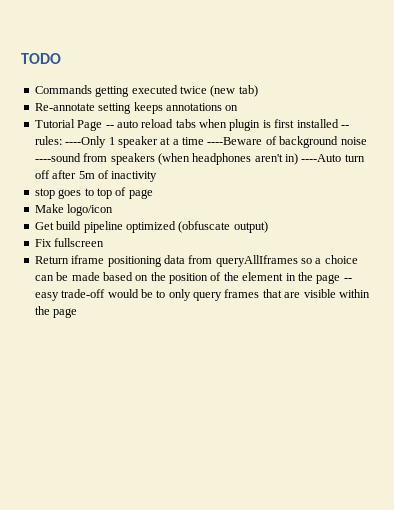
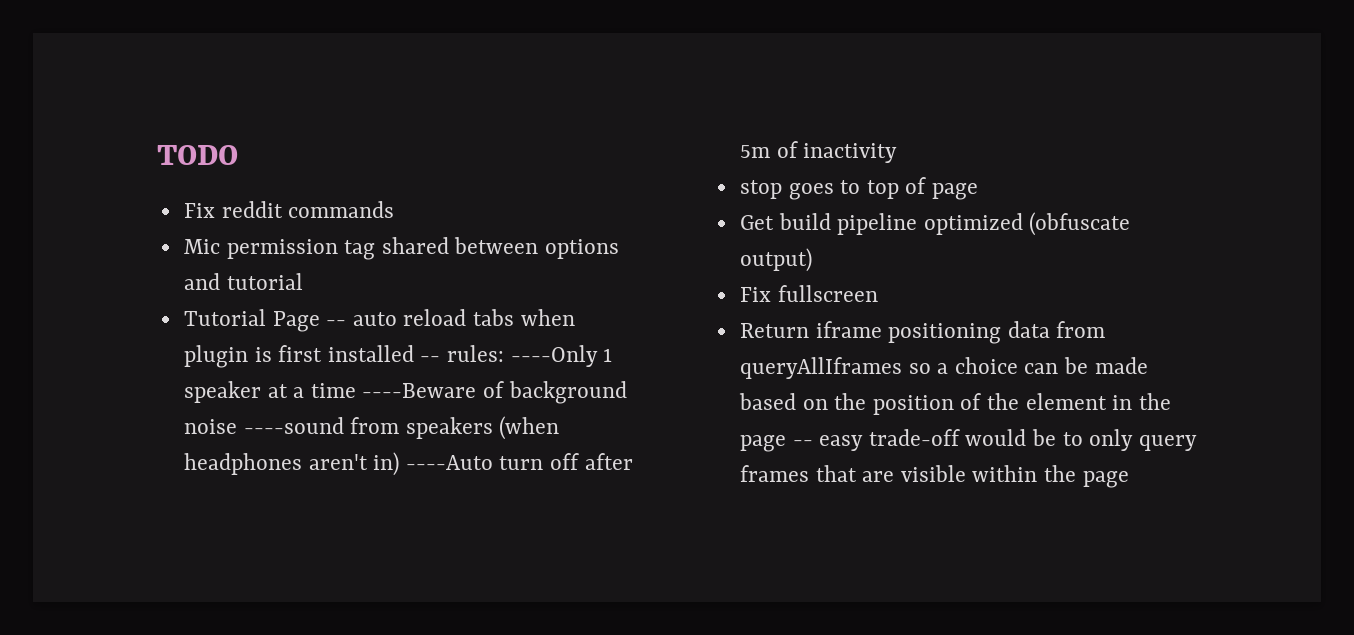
- Commands getting executed twice (new tab)
- Re-annotate setting keeps annotations on
+ Fix reddit commands
+ Mic permission tag shared between options and tutorial
- Make logo/icon

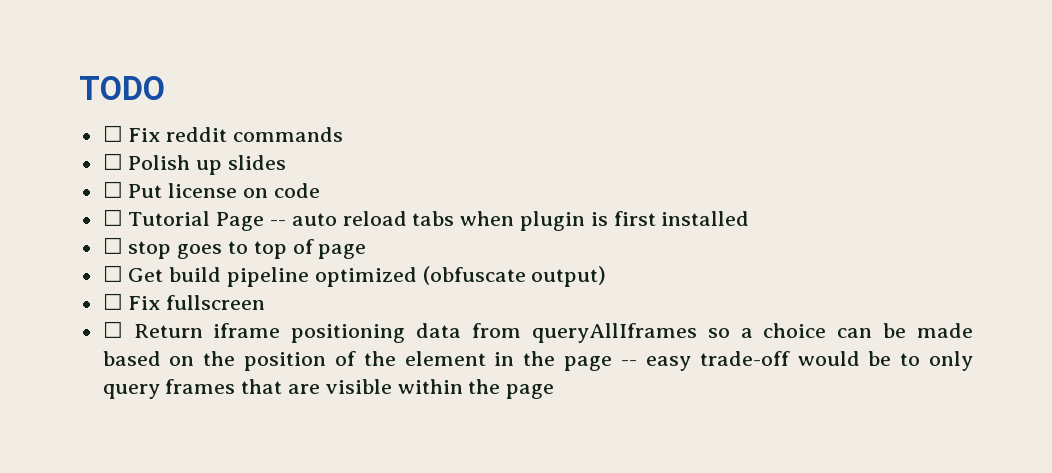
- Fix reddit commands
+ ☐ Fix reddit commands
- Mic permission tag shared between options and tutorial
- Tutorial Page -- auto reload tabs when plugin is first installed -- rules: ----Only 1 speaker at a time ----Beware of background noise ----sound from speakers (when headphones aren't in) ----Auto turn off after 5m of inactivity
- stop goes to top of page
+ ☐ Polish up slides
+ ☐ Put license on code
+ ☐ Tutorial Page -- auto reload tabs when plugin is first installed
+ ☐ stop goes to top of page
- Get build pipeline optimized (obfuscate output)
+ ☐ Get build pipeline optimized (obfuscate output)
- Fix fullscreen
+ ☐ Fix fullscreen
- Return iframe positioning data from queryAllIframes so a choice can be made based on the position of the element in the page -- easy trade-off would be to only query frames that are visible within the page
+ ☐ Return iframe positioning data from queryAllIframes so a choice can be made based on the position of the element in the page -- easy trade-off would be to only query frames that are visible within the page

